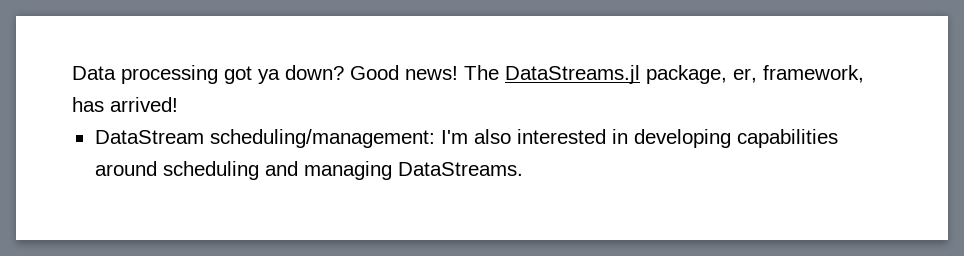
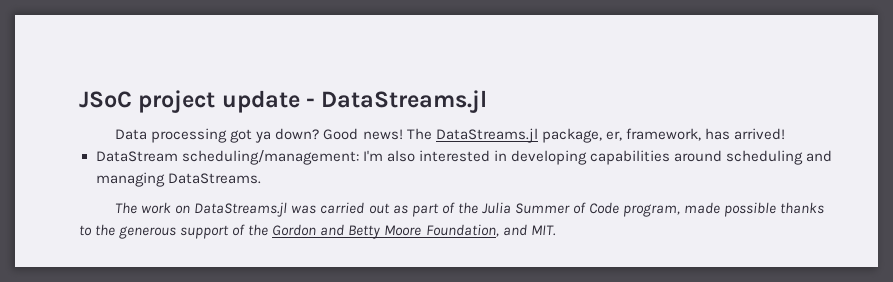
+ JSoC project update - DataStreams.jl
+ The work on DataStreams.jl was carried out as part of the Julia Summer of Code program, made possible thanks to the generous support of the Gordon and Betty Moore Foundation, and MIT.

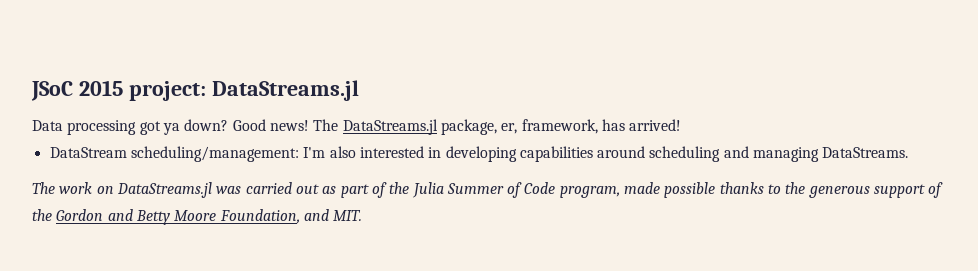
- JSoC project update - DataStreams.jl
+ JSoC 2015 project: DataStreams.jl

